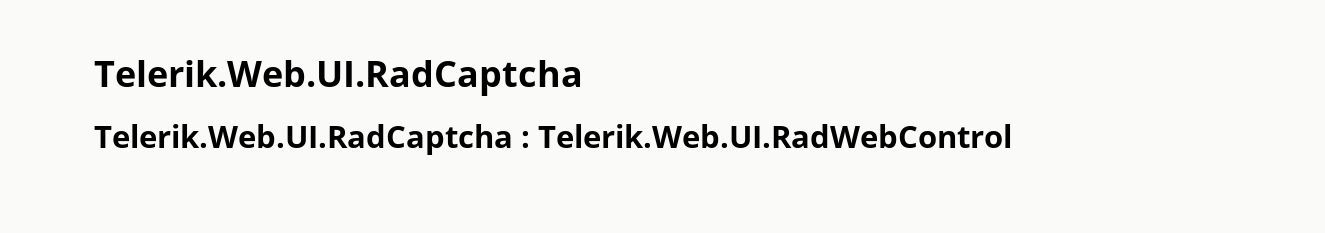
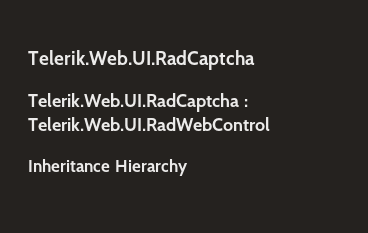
+ Inheritance Hierarchy

